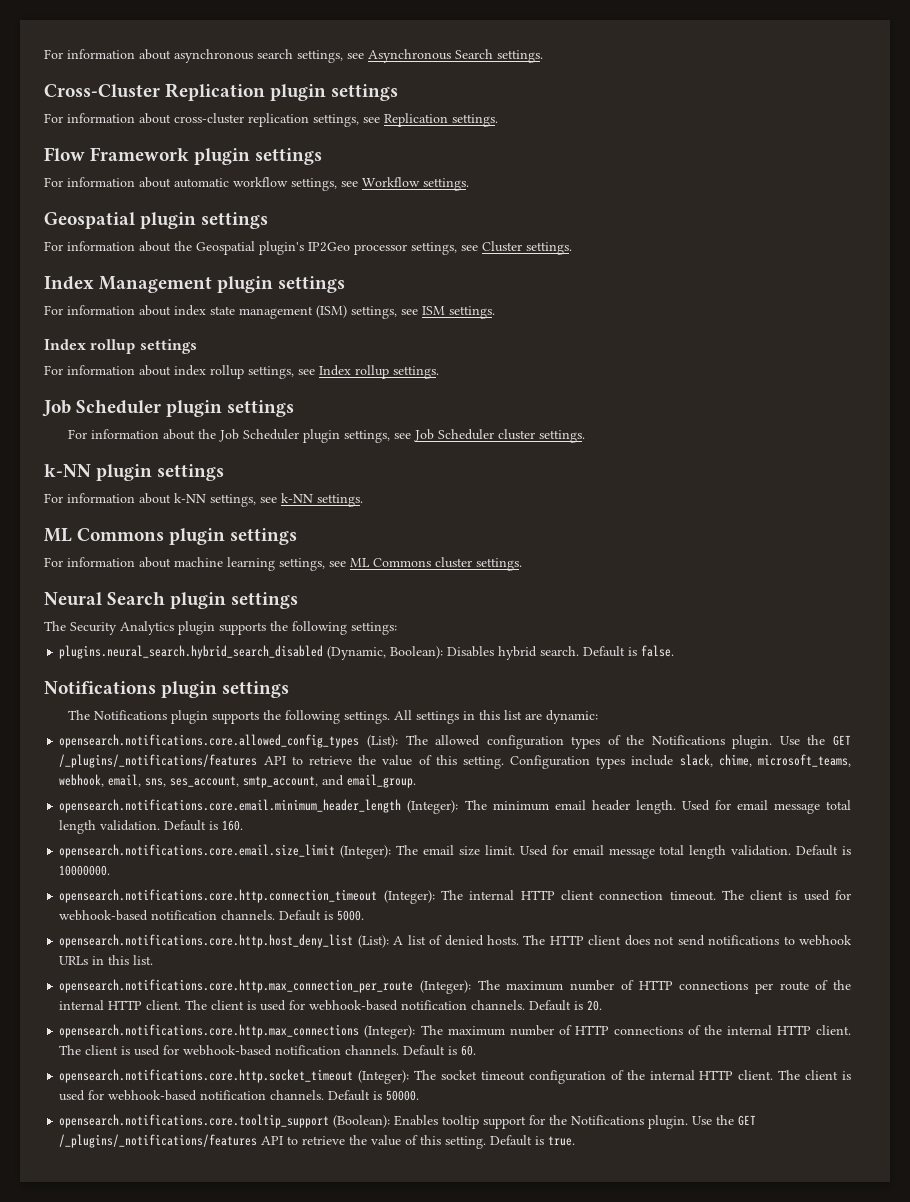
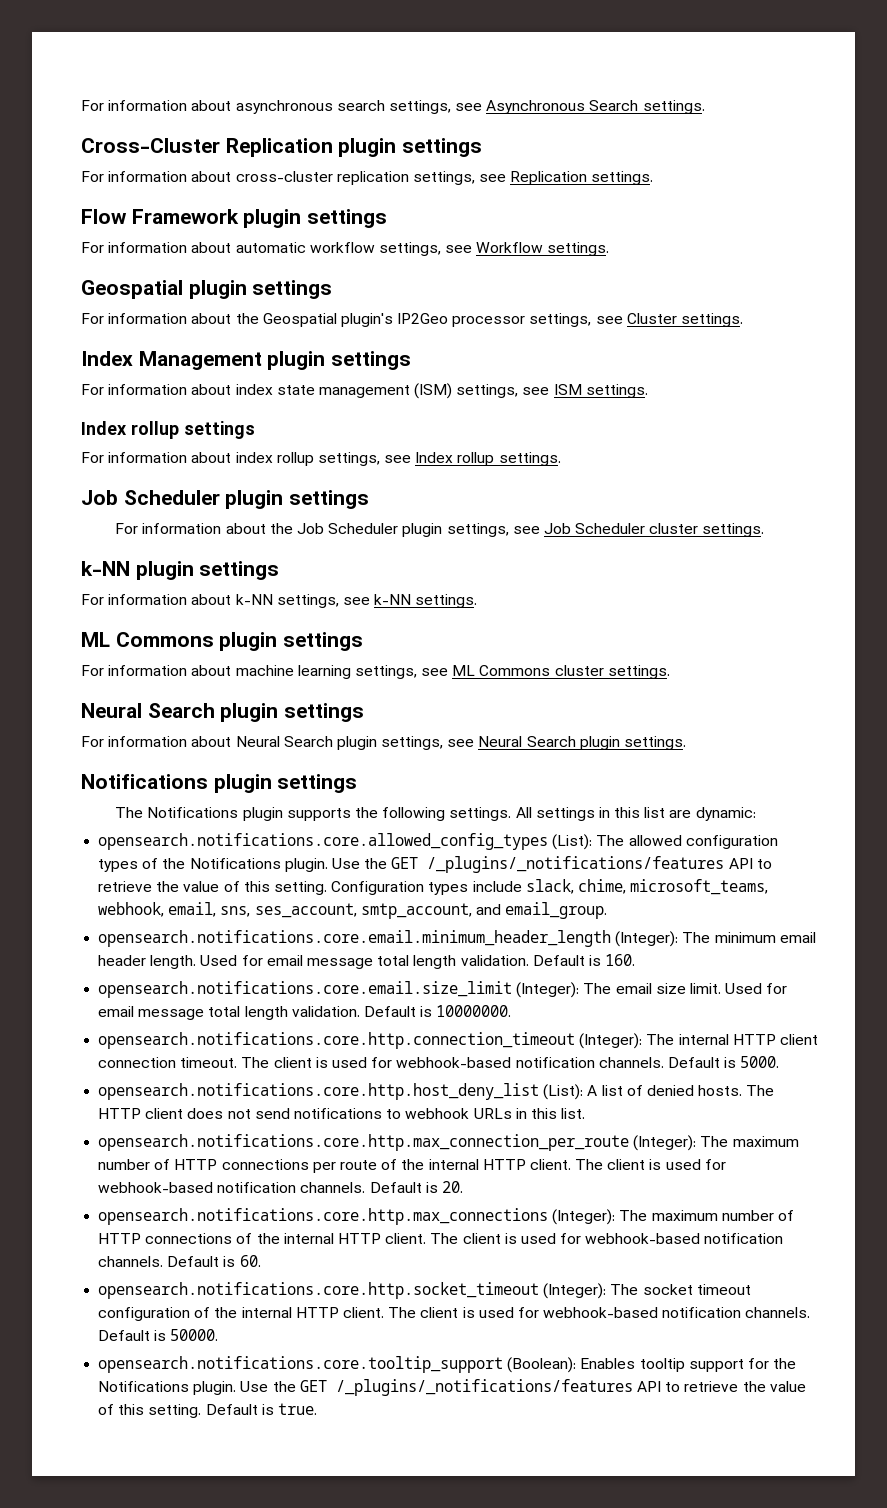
- The Security Analytics plugin supports the following settings:
- plugins.neural_search.hybrid_search_disabled (Dynamic, Boolean): Disables hybrid search. Default is false.
+ For information about Neural Search plugin settings, see Neural Search plugin settings.

